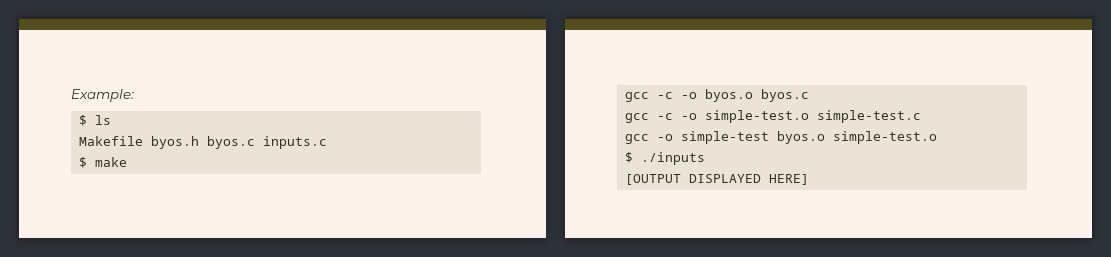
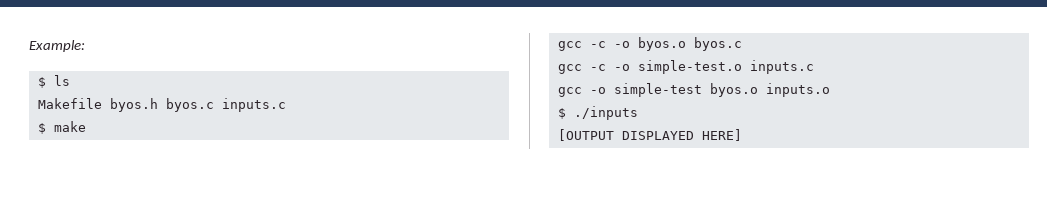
- gcc -c -o simple-test.o simple-test.c
+ gcc -c -o simple-test.o inputs.c
- gcc -o simple-test byos.o simple-test.o
+ gcc -o simple-test byos.o inputs.o

